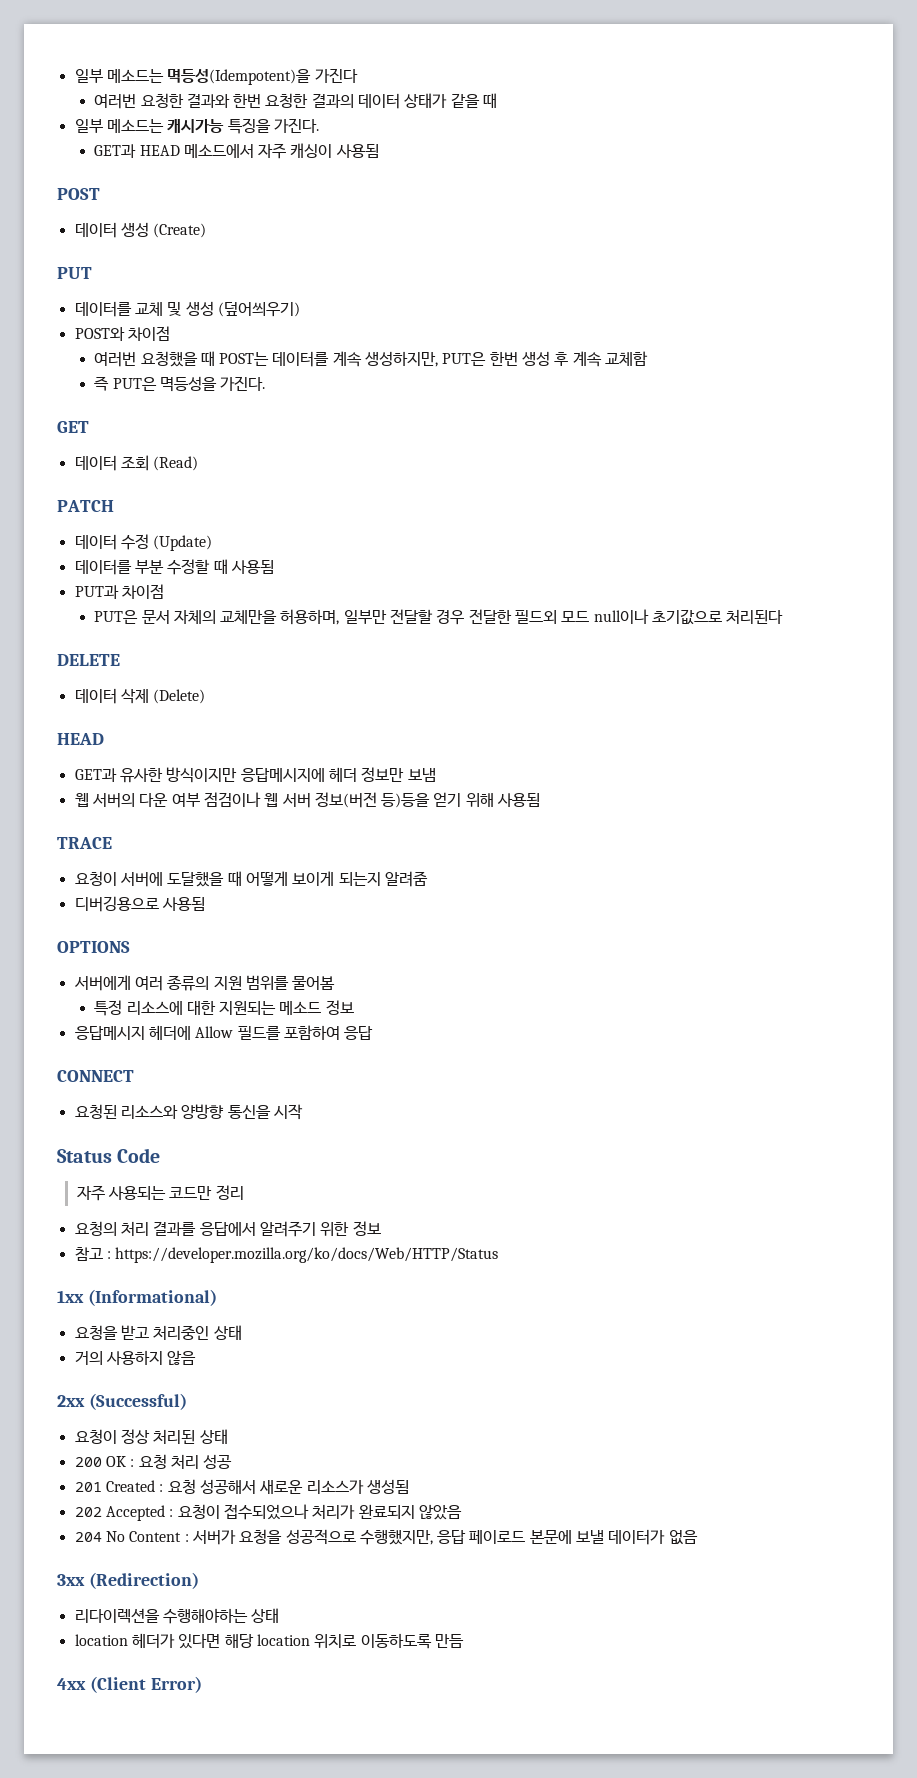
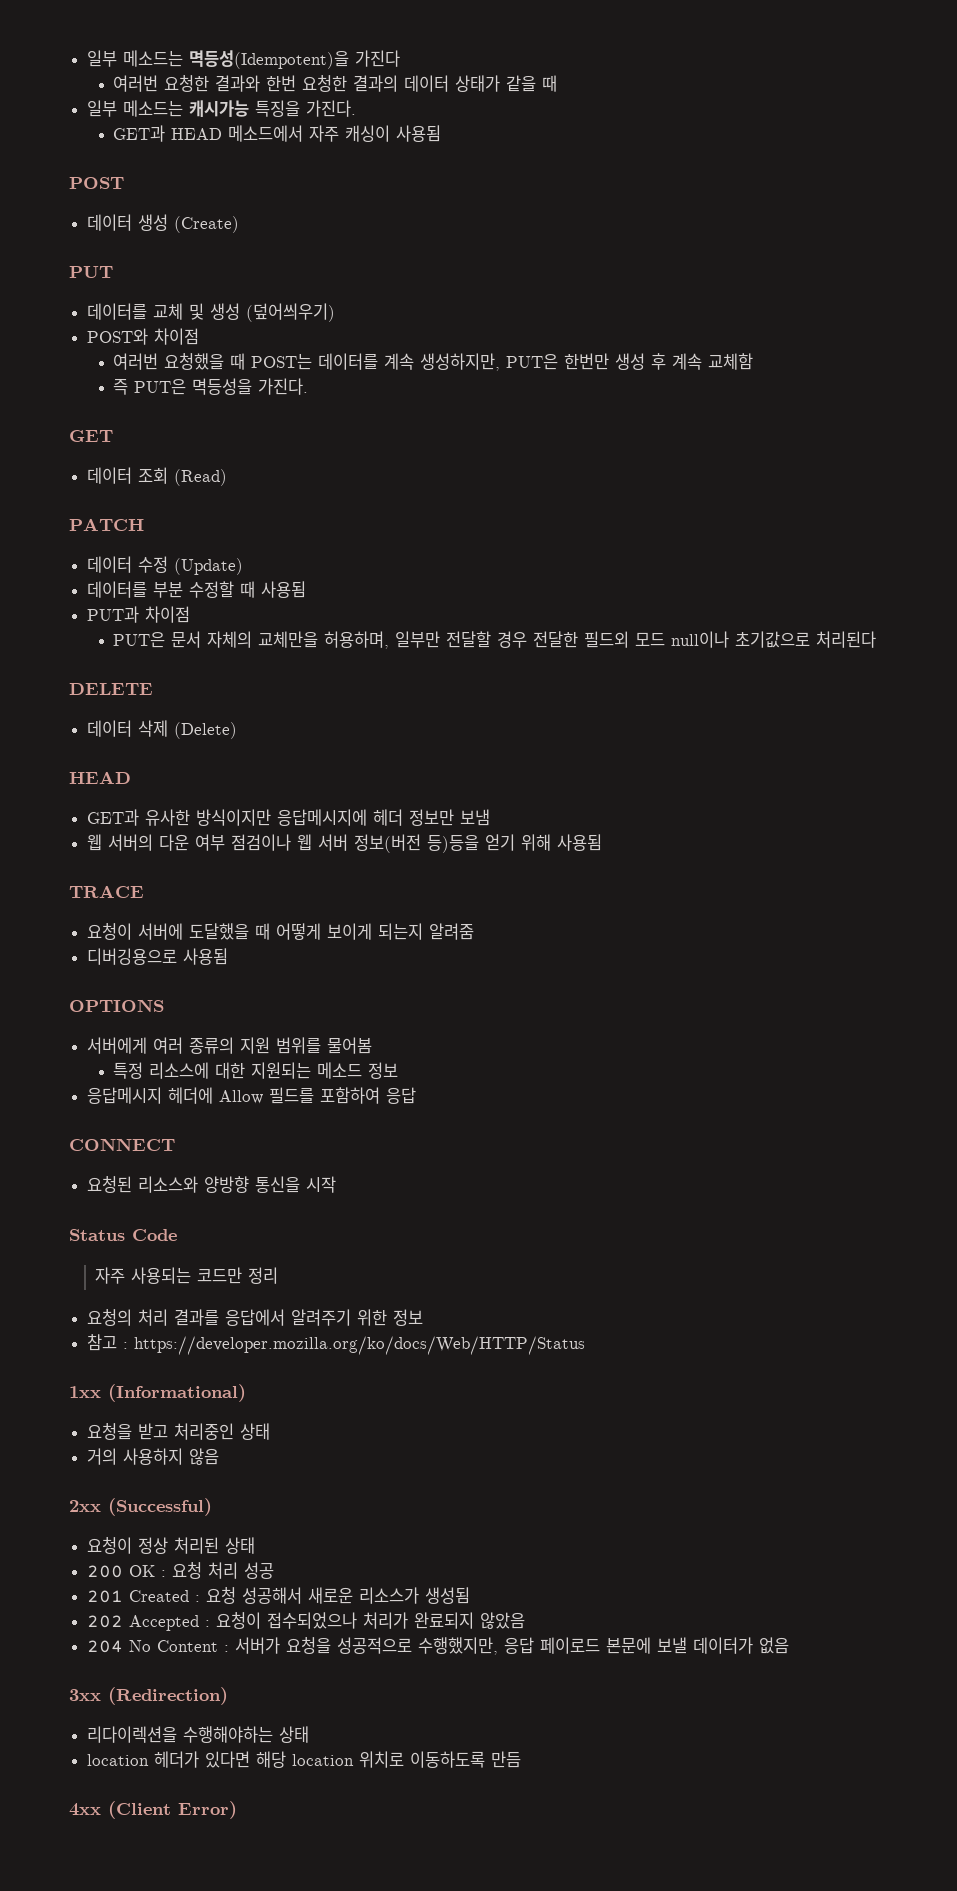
- 여러번 요청했을 때 POST는 데이터를 계속 생성하지만, PUT은 한번 생성 후 계속 교체함
+ 여러번 요청했을 때 POST는 데이터를 계속 생성하지만, PUT은 한번만 생성 후 계속 교체함

